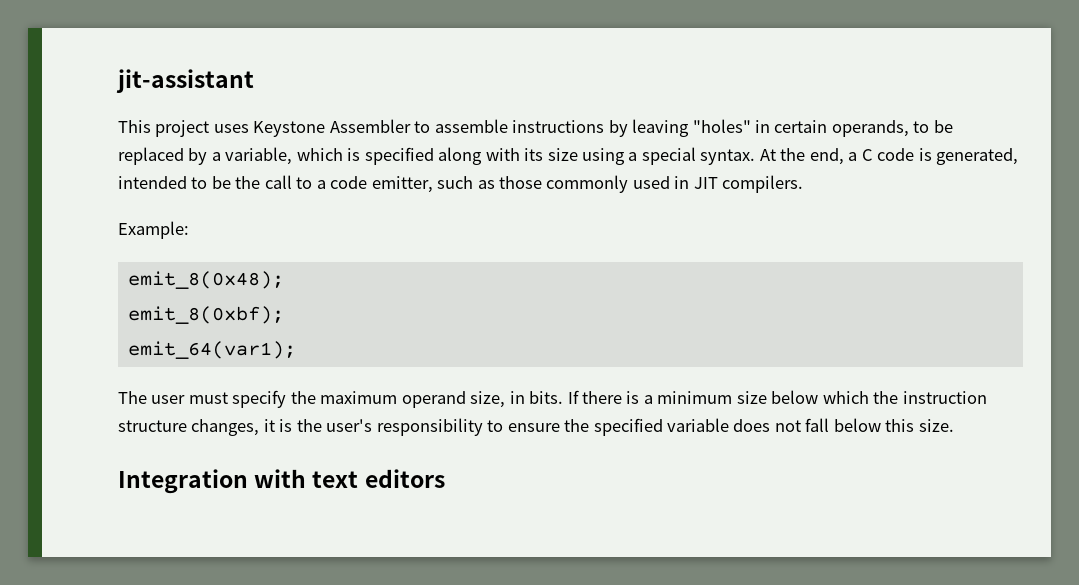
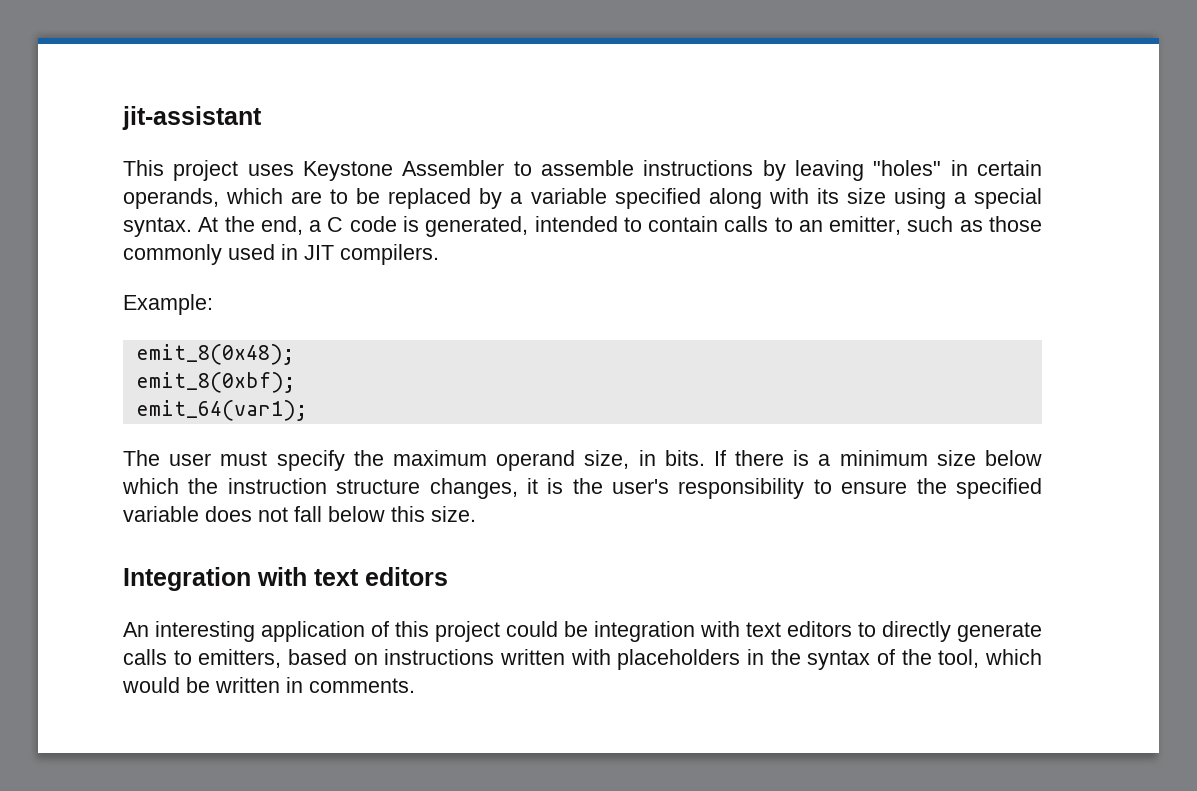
- This project uses Keystone Assembler to assemble instructions by leaving "holes" in certain operands, to be replaced by a variable, which is specified along with its size using a special syntax.
+ This project uses Keystone Assembler to assemble instructions by leaving "holes" in certain operands, which are to be replaced by a variable specified along with its size using a special syntax.
- At the end, a C code is generated, intended to be the call to a code emitter, such as those commonly used in JIT compilers.
+ At the end, a C code is generated, intended to contain calls to an emitter, such as those commonly used in JIT compilers.
+ An interesting application of this project could be integration with text editors to directly generate calls to emitters, based on instructions written with placeholders in the syntax of the tool, which would be written in comments.

